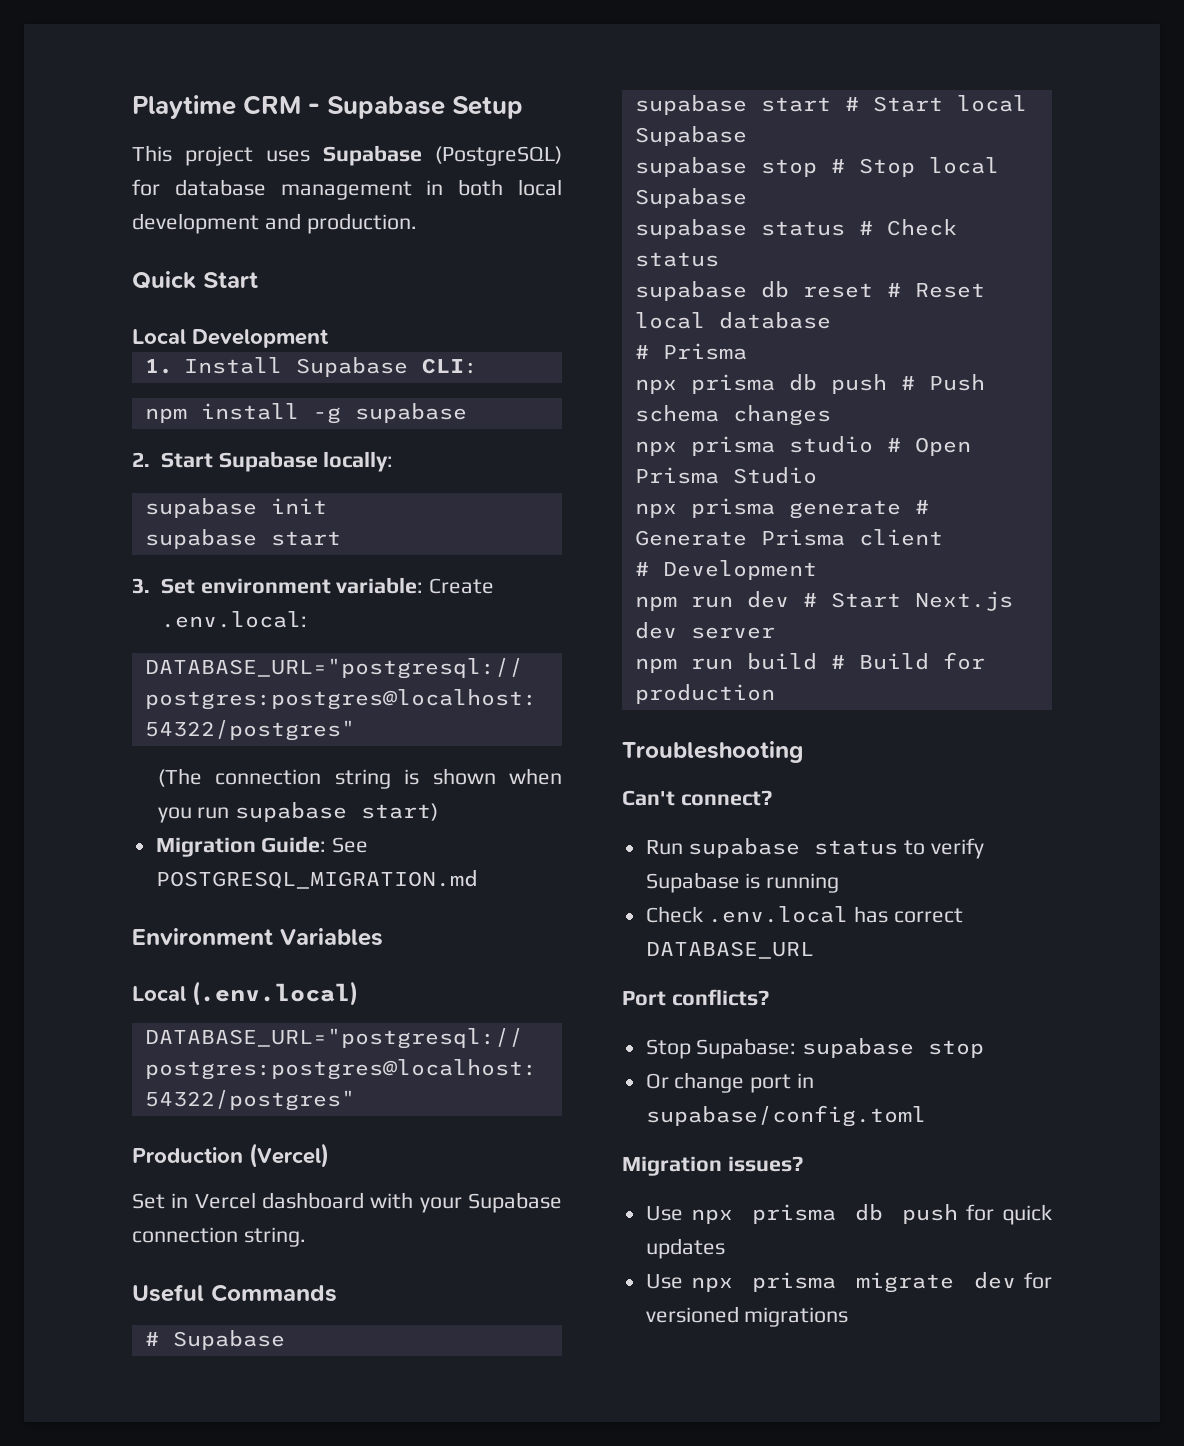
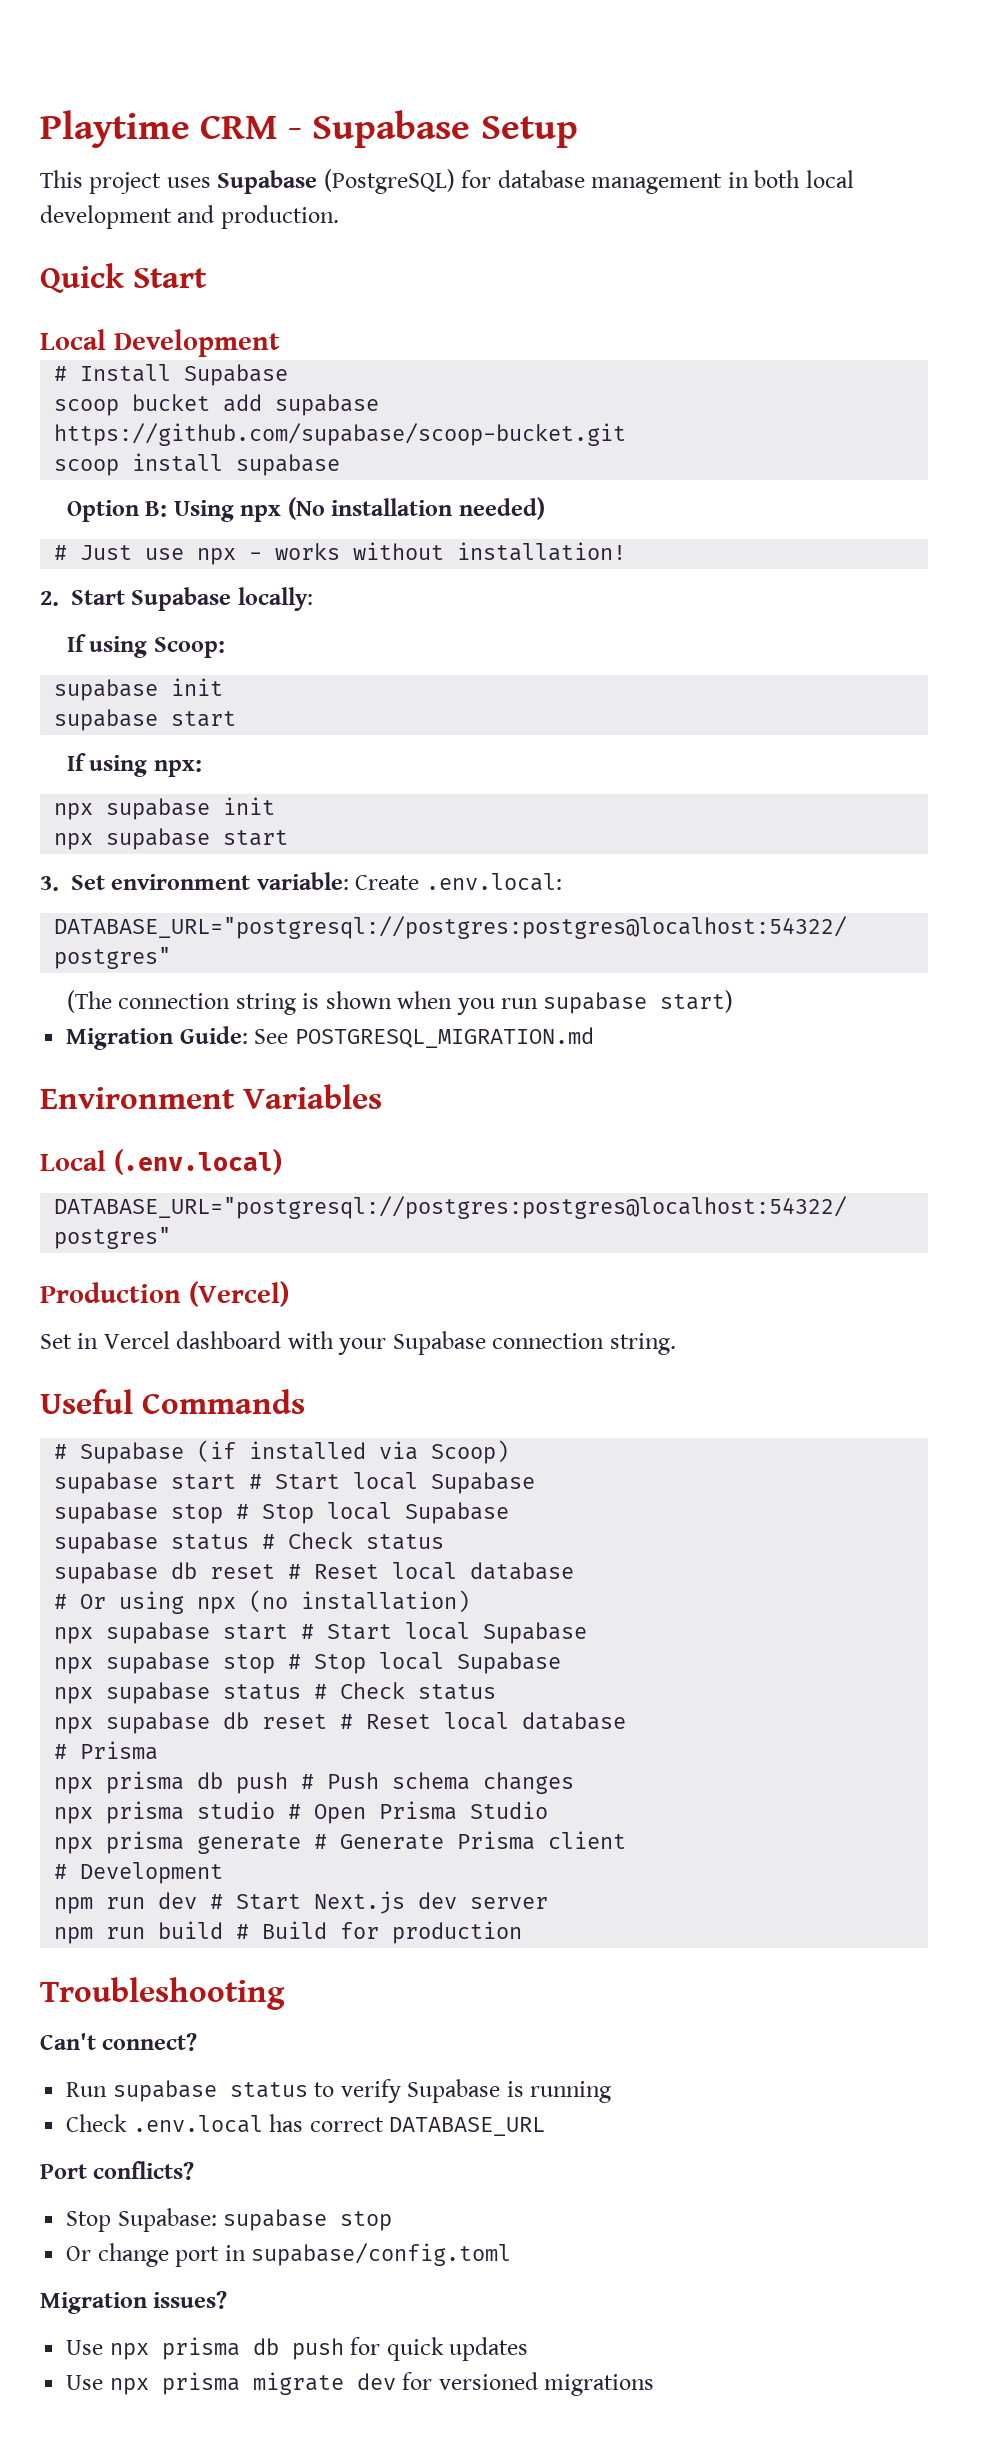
- 1. Install Supabase CLI:
- npm install -g supabase
+ # Install Supabase
+ scoop bucket add supabase https://github.com/supabase/scoop-bucket.git
+ scoop install supabase
+ Option B: Using npx (No installation needed)
+ # Just use npx - works without installation!
+ If using Scoop:
+ If using npx:
+ npx supabase init
+ npx supabase start
- # Supabase
+ # Supabase (if installed via Scoop)
+ # Or using npx (no installation)
+ npx supabase start # Start local Supabase
+ npx supabase stop # Stop local Supabase
+ npx supabase status # Check status
+ npx supabase db reset # Reset local database

